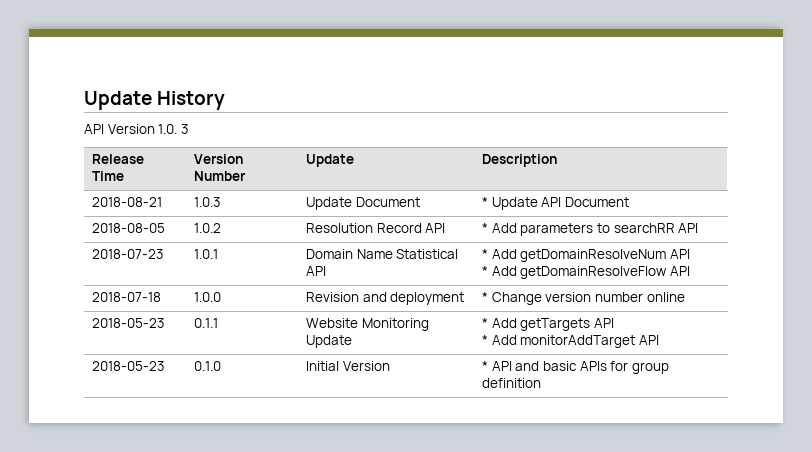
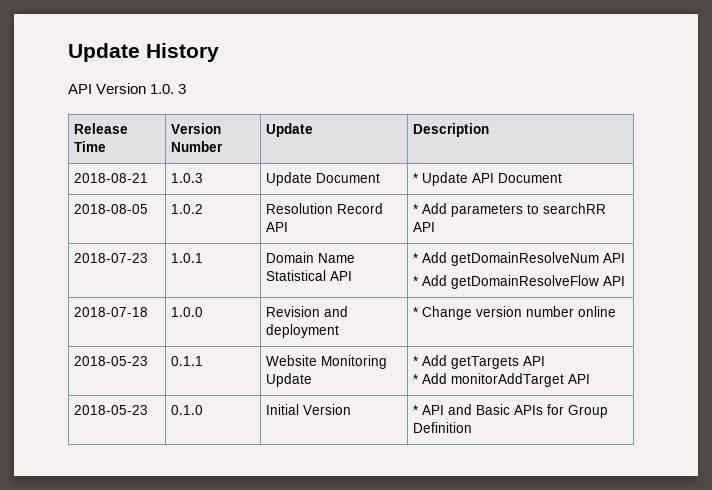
- 2018-05-23 | 0.1.0 | Initial Version | * API and basic APIs for group definition
+ 2018-05-23 | 0.1.0 | Initial Version | * API and Basic APIs for Group Definition

